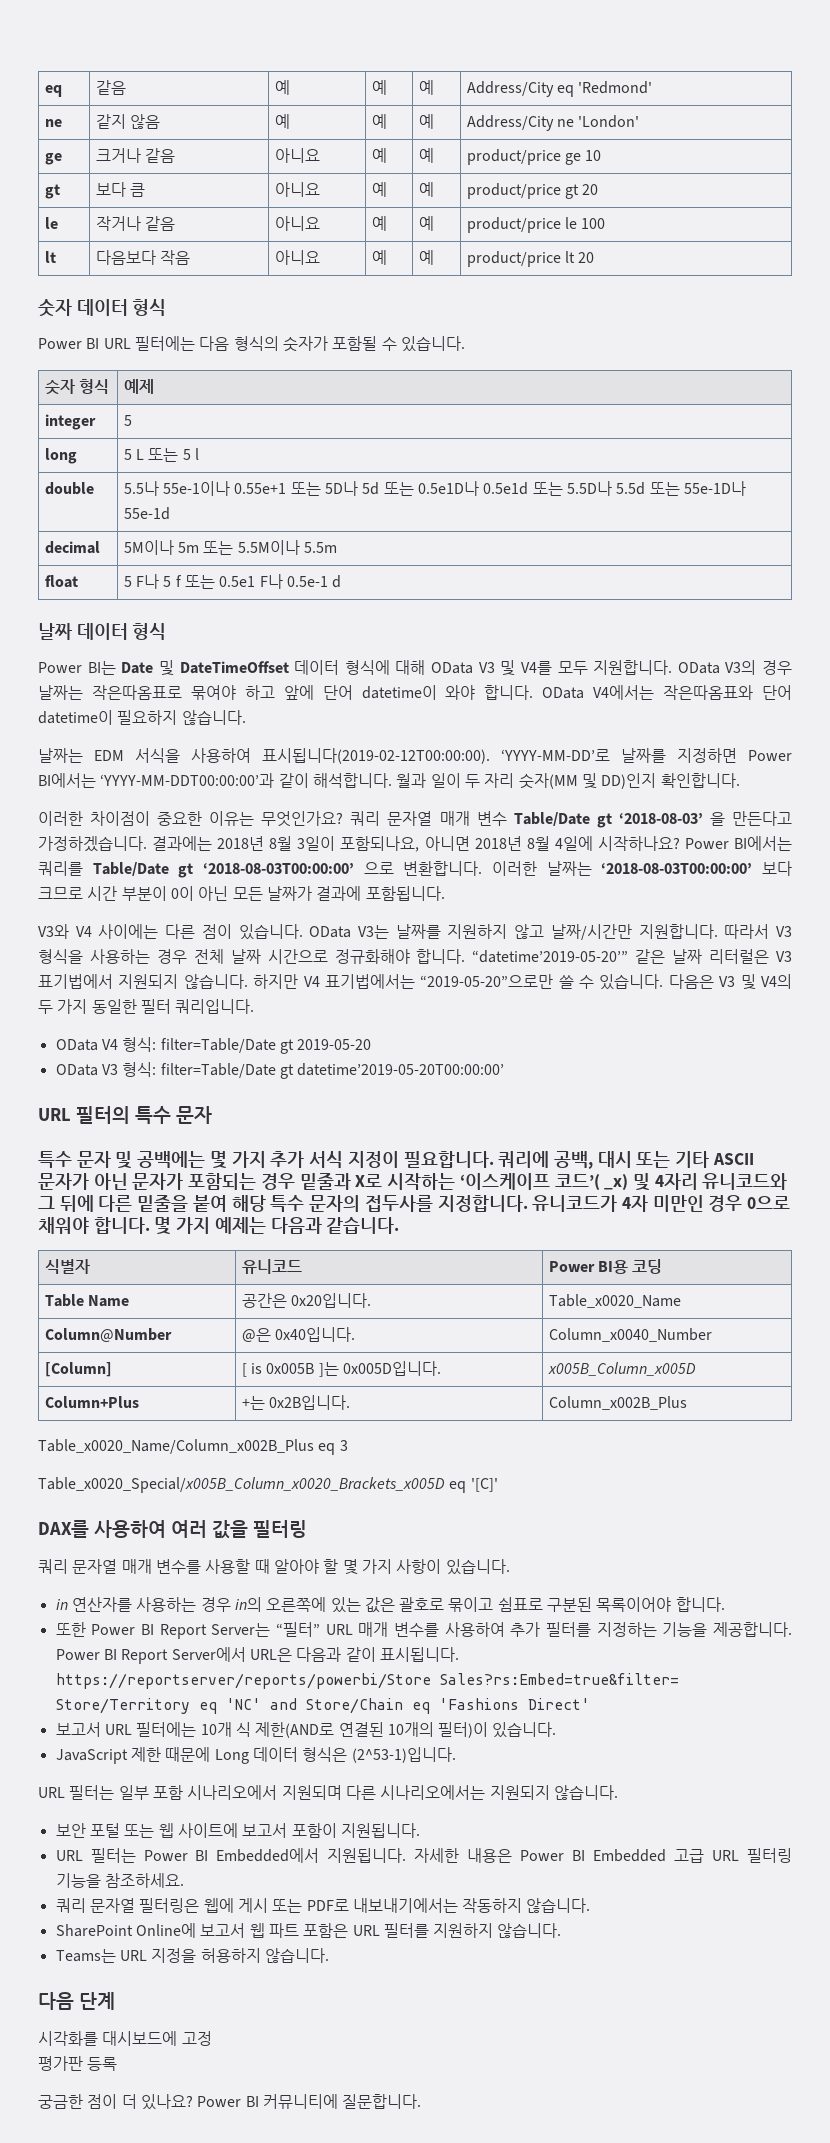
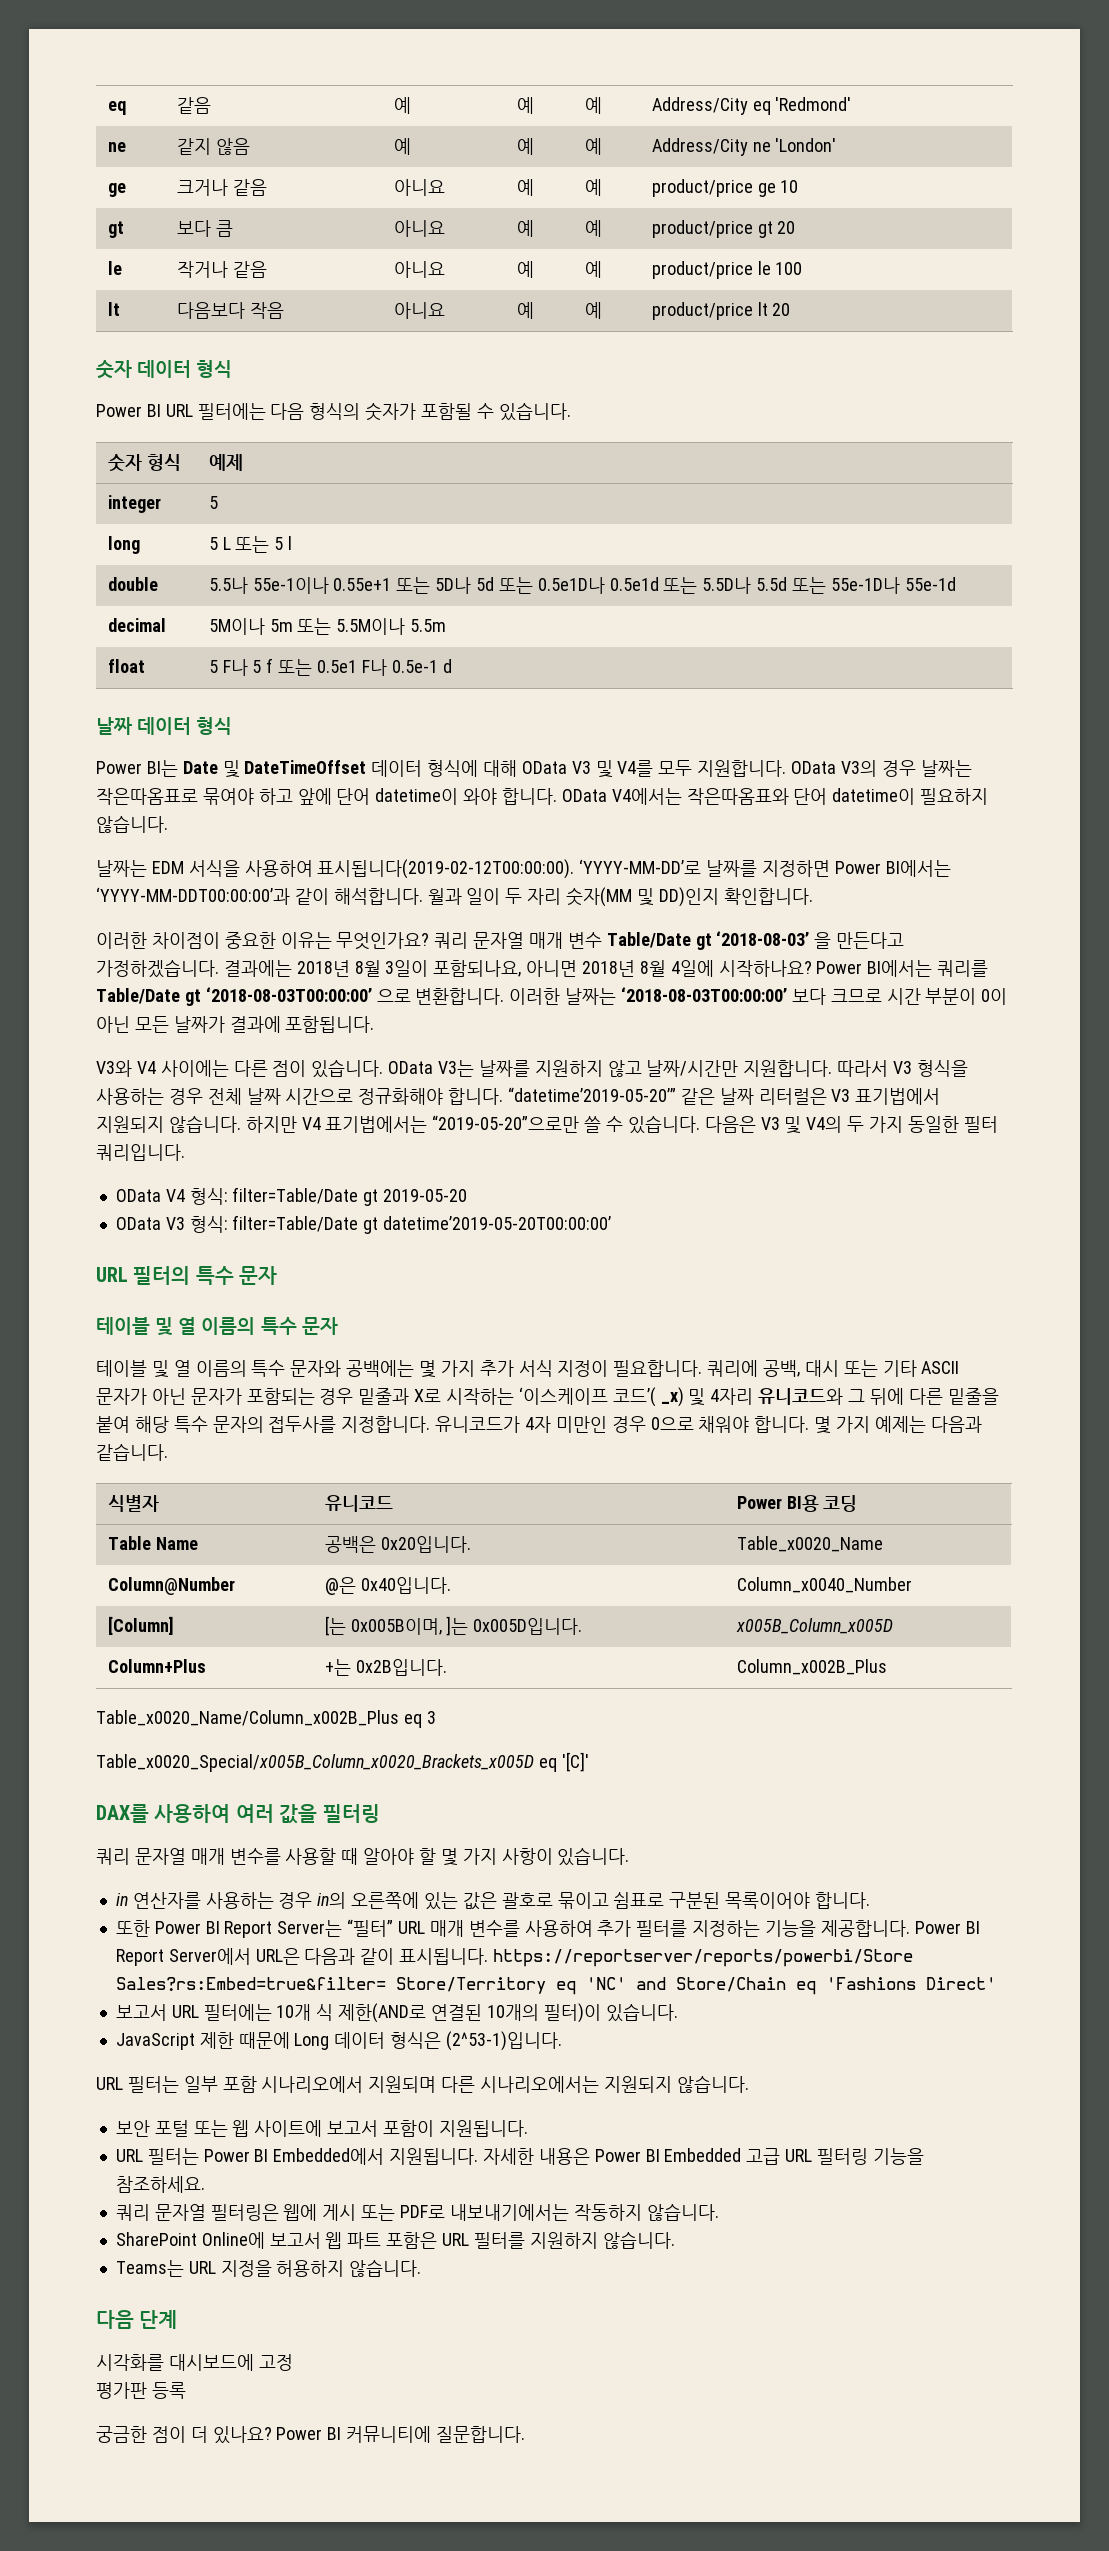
- 특수 문자 및 공백에는 몇 가지 추가 서식 지정이 필요합니다.
+ 테이블 및 열 이름의 특수 문자
+ 테이블 및 열 이름의 특수 문자와 공백에는 몇 가지 추가 서식 지정이 필요합니다.
- Table Name | 공간은 0x20입니다. | Table_x0020_Name
+ Table Name | 공백은 0x20입니다. | Table_x0020_Name
- [Column] | [ is 0x005B ]는 0x005D입니다. | x005B_Column_x005D
+ [Column] | [는 0x005B이며, ]는 0x005D입니다. | x005B_Column_x005D

